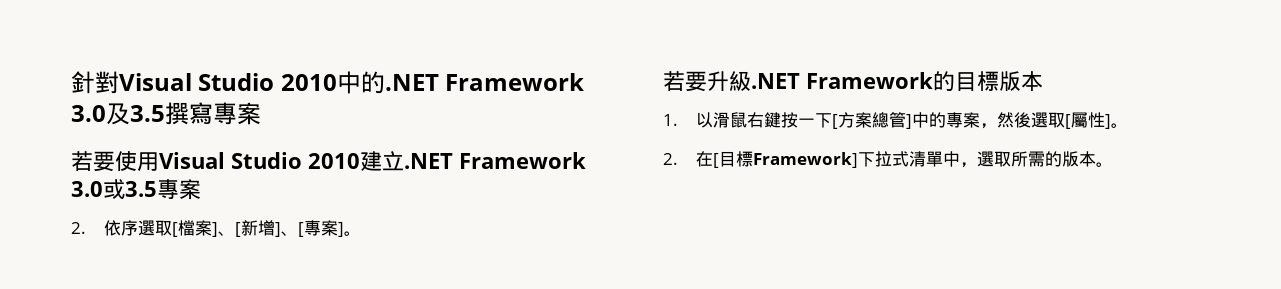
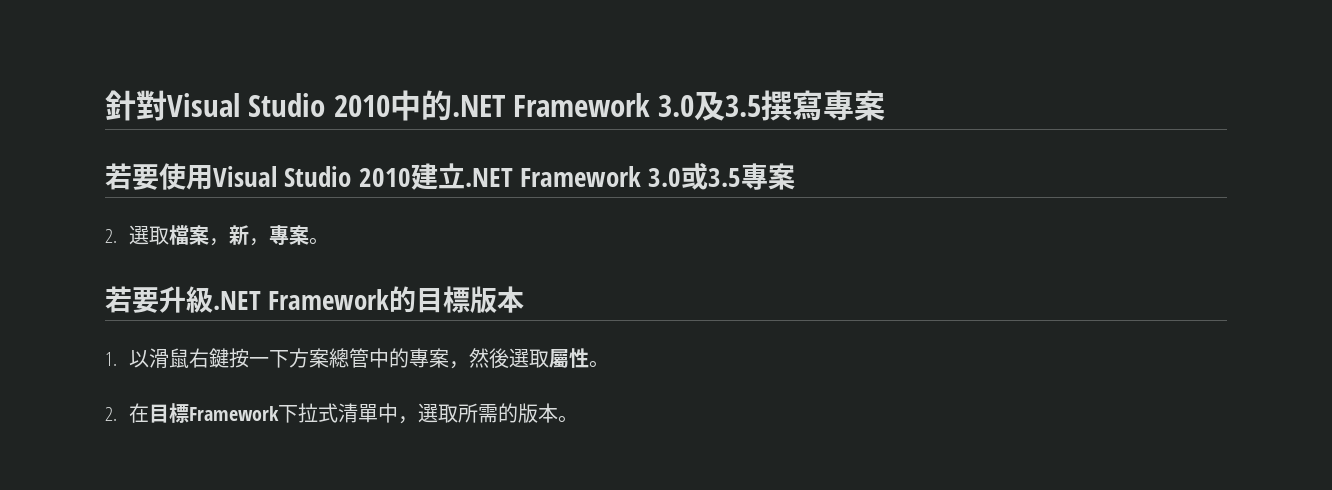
- 2.依序選取[檔案]、[新增]、[專案]。
+ 2.選取檔案，新，專案。
- 1.以滑鼠右鍵按一下[方案總管]中的專案，然後選取[屬性]。
+ 1.以滑鼠右鍵按一下方案總管中的專案，然後選取屬性。
- 2.在[目標Framework]下拉式清單中，選取所需的版本。
+ 2.在目標Framework下拉式清單中，選取所需的版本。

